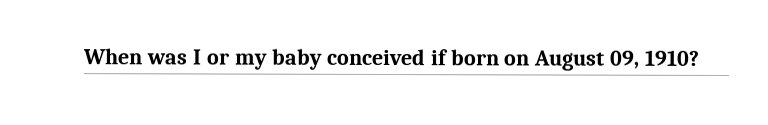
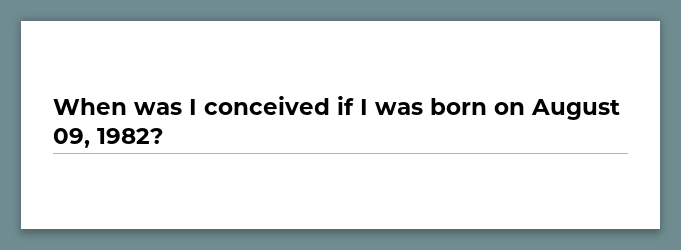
- When was I or my baby conceived if born on August 09, 1910?
+ When was I conceived if I was born on August 09, 1982?

